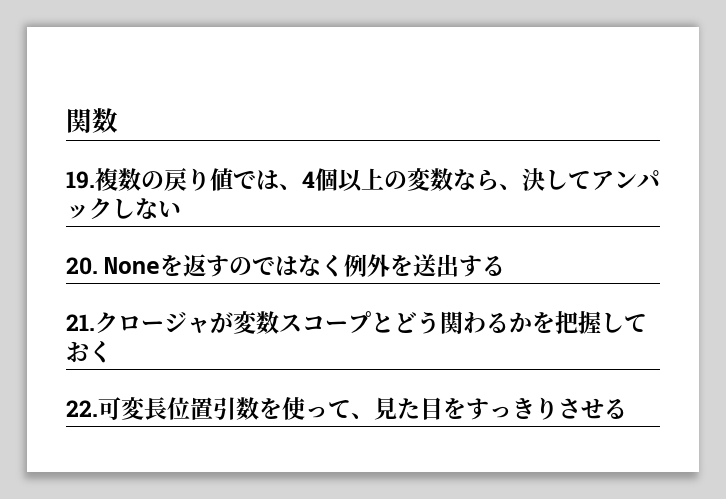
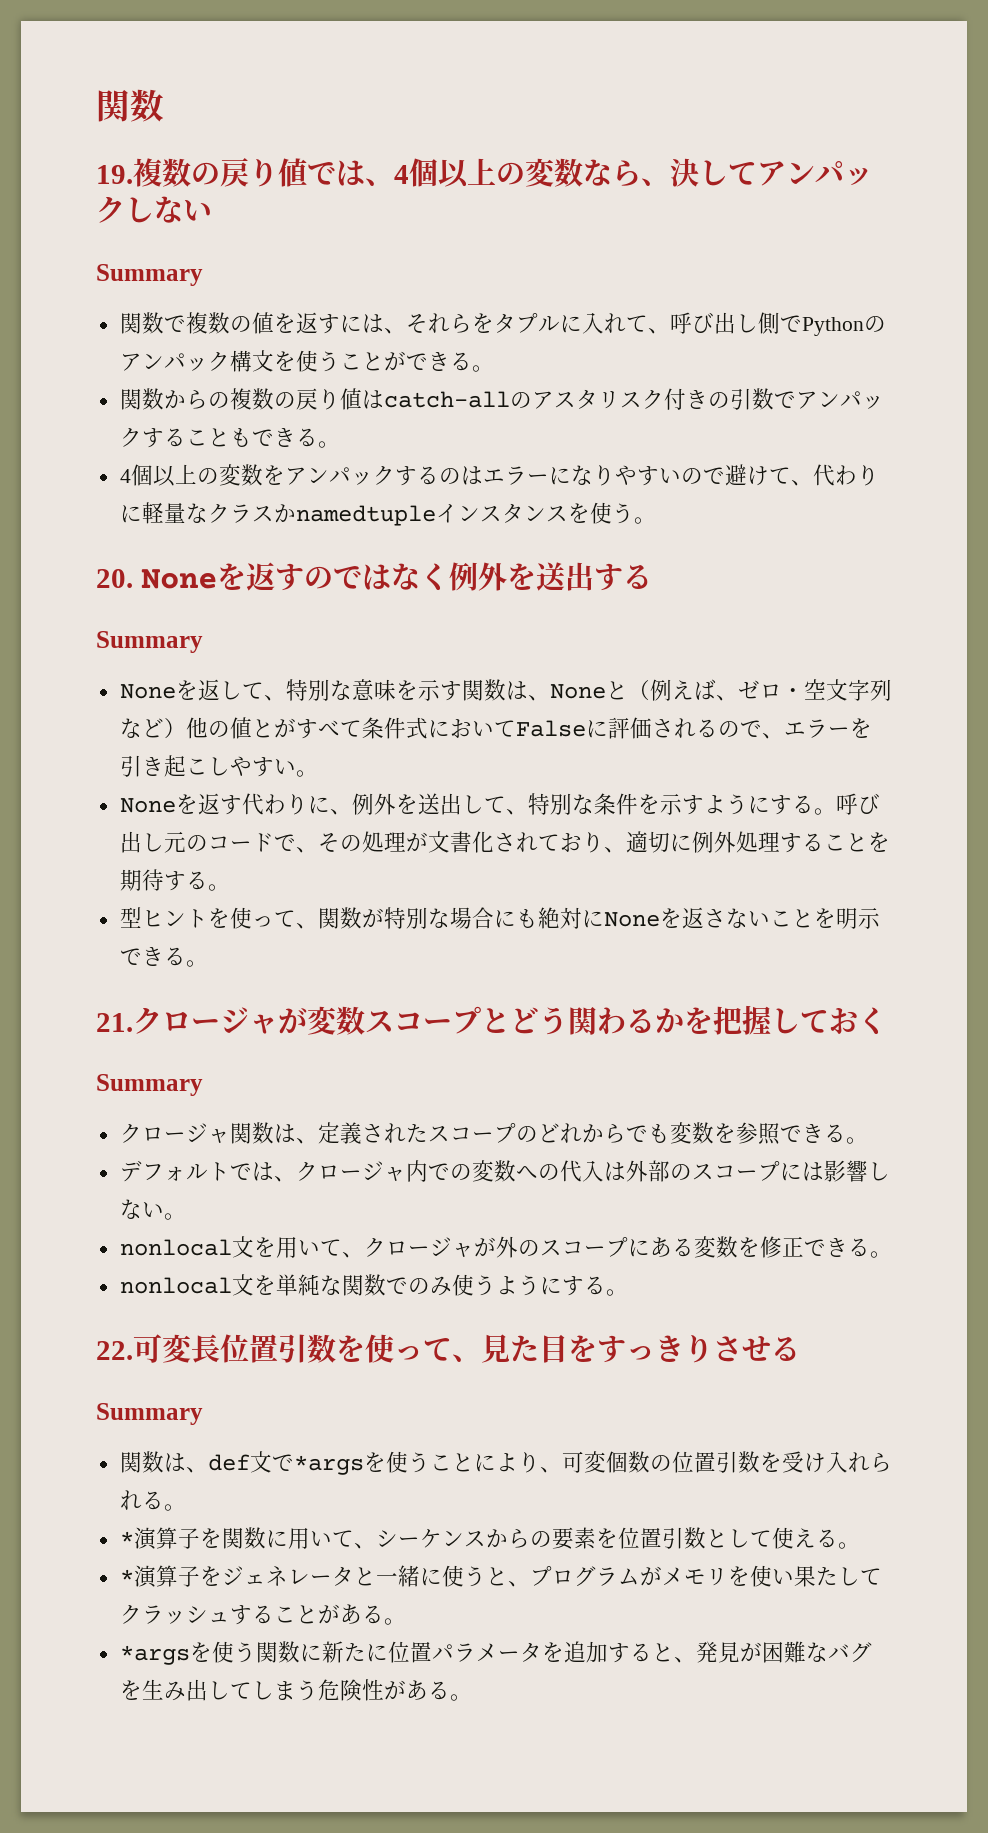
  19.複数の戻り値では、4個以上の変数なら、決してアンパックしない
+ Summary
+ 関数で複数の値を返すには、それらをタプルに入れて、呼び出し側でPythonのアンパック構文を使うことができる。
+ 関数からの複数の戻り値はcatch-allのアスタリスク付きの引数でアンパックすることもできる。
+ 4個以上の変数をアンパックするのはエラーになりやすいので避けて、代わりに軽量なクラスかnamedtupleインスタンスを使う。
  20. Noneを返すのではなく例外を送出する
+ Summary
+ Noneを返して、特別な意味を示す関数は、Noneと（例えば、ゼロ・空文字列など）他の値とがすべて条件式においてFalseに評価されるので、エラーを引き起こしやすい。
+ Noneを返す代わりに、例外を送出して、特別な条件を示すようにする。呼び出し元のコードで、その処理が文書化されており、適切に例外処理することを期待する。
+ 型ヒントを使って、関数が特別な場合にも絶対にNoneを返さないことを明示できる。
  21.クロージャが変数スコープとどう関わるかを把握しておく
+ Summary
+ クロージャ関数は、定義されたスコープのどれからでも変数を参照できる。
+ デフォルトでは、クロージャ内での変数への代入は外部のスコープには影響しない。
+ nonlocal文を用いて、クロージャが外のスコープにある変数を修正できる。
+ nonlocal文を単純な関数でのみ使うようにする。
  22.可変長位置引数を使って、見た目をすっきりさせる
+ Summary
+ 関数は、def文で*argsを使うことにより、可変個数の位置引数を受け入れられる。
+ *演算子を関数に用いて、シーケンスからの要素を位置引数として使える。
+ *演算子をジェネレータと一緒に使うと、プログラムがメモリを使い果たしてクラッシュすることがある。
+ *argsを使う関数に新たに位置パラメータを追加すると、発見が困難なバグを生み出してしまう危険性がある。

